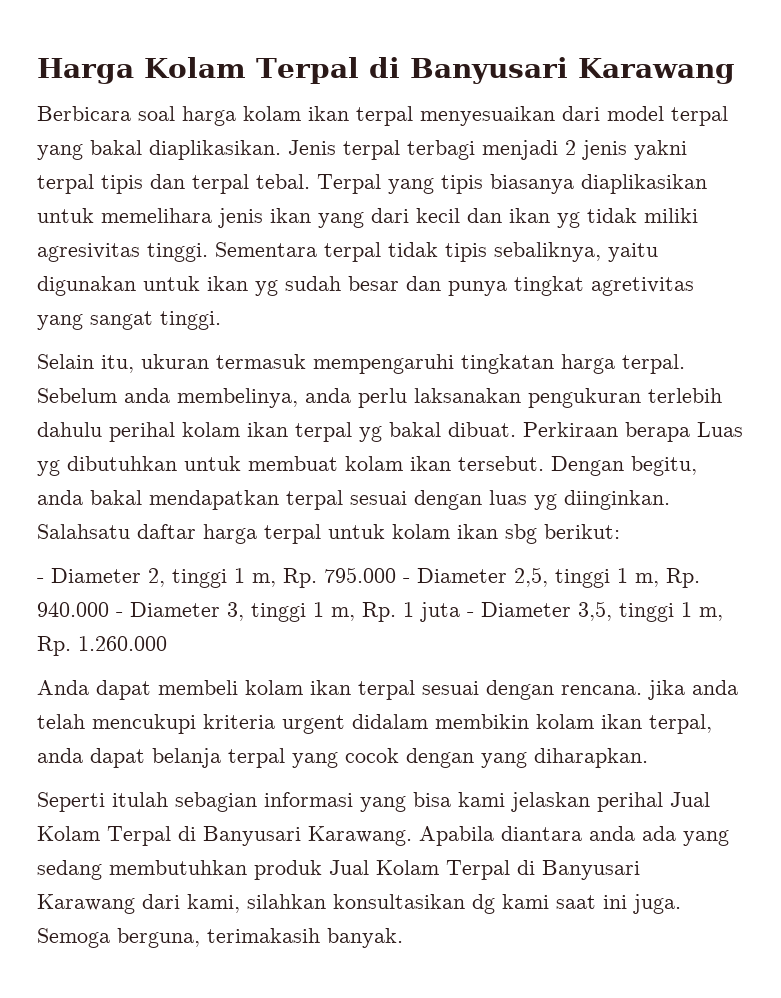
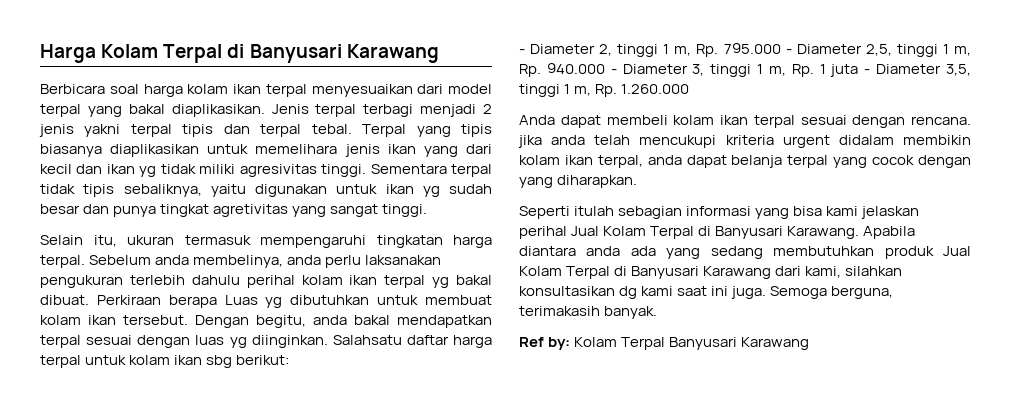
+ Ref by: Kolam Terpal Banyusari Karawang

